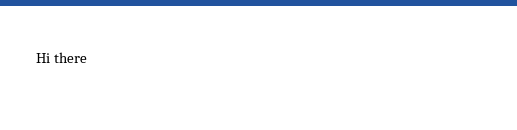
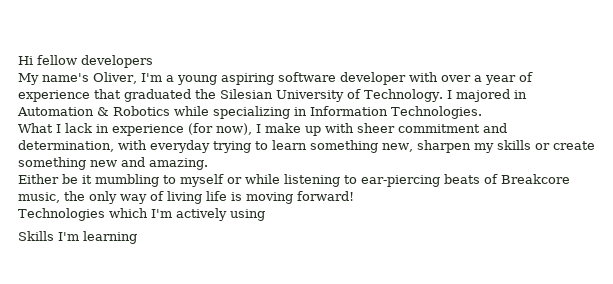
- Hi there
+ Hi fellow developers
+ My name's Oliver, I'm a young aspiring software developer with over a year of experience that graduated the Silesian University of Technology. I majored in Automation & Robotics while specializing in Information Technologies.
+ What I lack in experience (for now), I make up with sheer commitment and determination, with everyday trying to learn something new, sharpen my skills or create something new and amazing.
+ Either be it mumbling to myself or while listening to ear-piercing beats of Breakcore music, the only way of living life is moving forward!
+ Technologies which I'm actively using
+ Skills I'm learning

